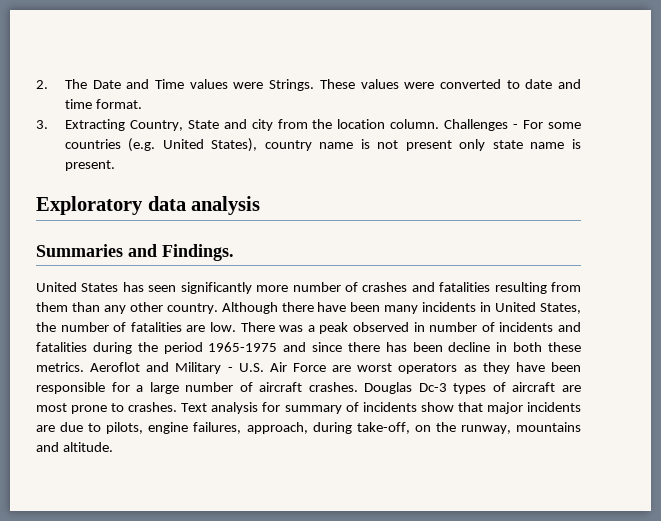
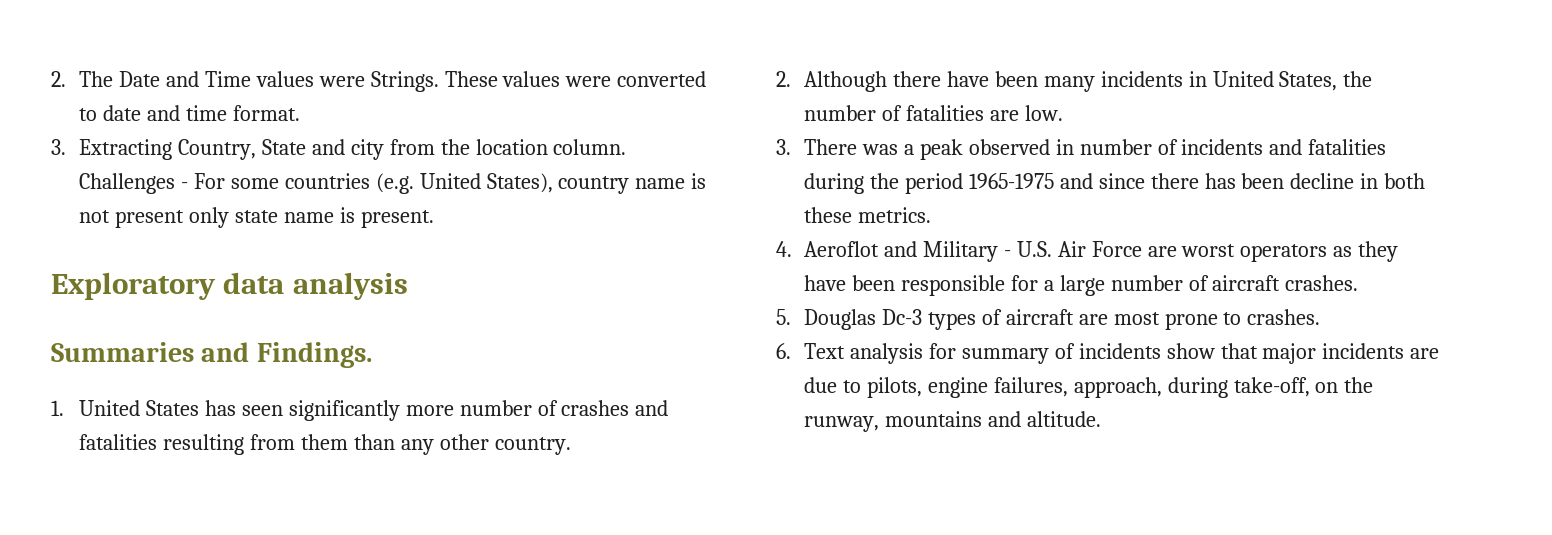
- United States has seen significantly more number of crashes and fatalities resulting from them than any other country. Although there have been many incidents in United States, the number of fatalities are low. There was a peak observed in number of incidents and fatalities during the period 1965-1975 and since there has been decline in both these metrics. Aeroflot and Military - U.S. Air Force are worst operators as they have been responsible for a large number of aircraft crashes. Douglas Dc-3 types of aircraft are most prone to crashes. Text analysis for summary of incidents show that major incidents are due to pilots, engine failures, approach, during take-off, on the runway, mountains and altitude.
+ 1. United States has seen significantly more number of crashes and fatalities resulting from them than any other country.
+ 2. Although there have been many incidents in United States, the number of fatalities are low.
+ 3. There was a peak observed in number of incidents and fatalities during the period 1965-1975 and since there has been decline in both these metrics.
+ 4. Aeroflot and Military - U.S. Air Force are worst operators as they have been responsible for a large number of aircraft crashes.
+ 5. Douglas Dc-3 types of aircraft are most prone to crashes.
+ 6. Text analysis for summary of incidents show that major incidents are due to pilots, engine failures, approach, during take-off, on the runway, mountains and altitude.

